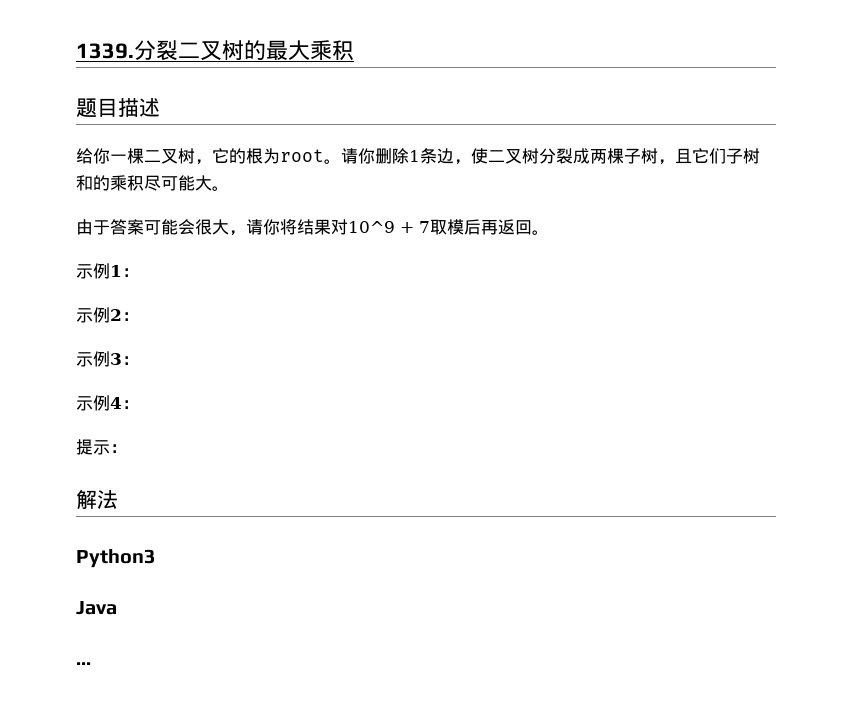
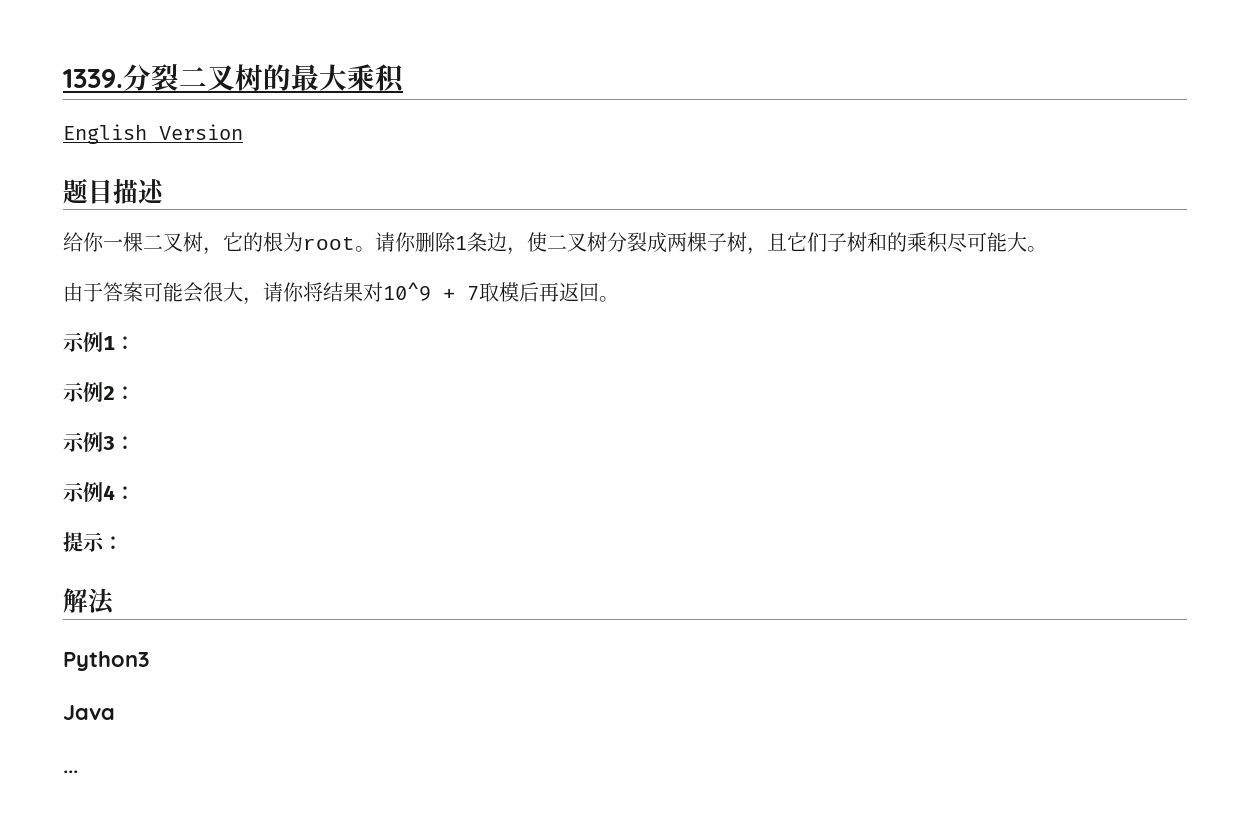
+ English Version

